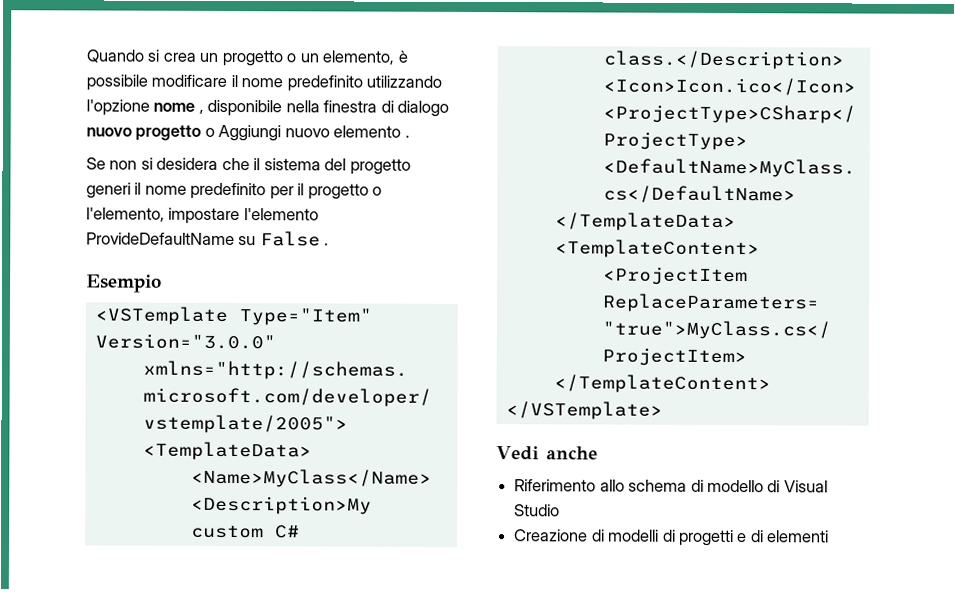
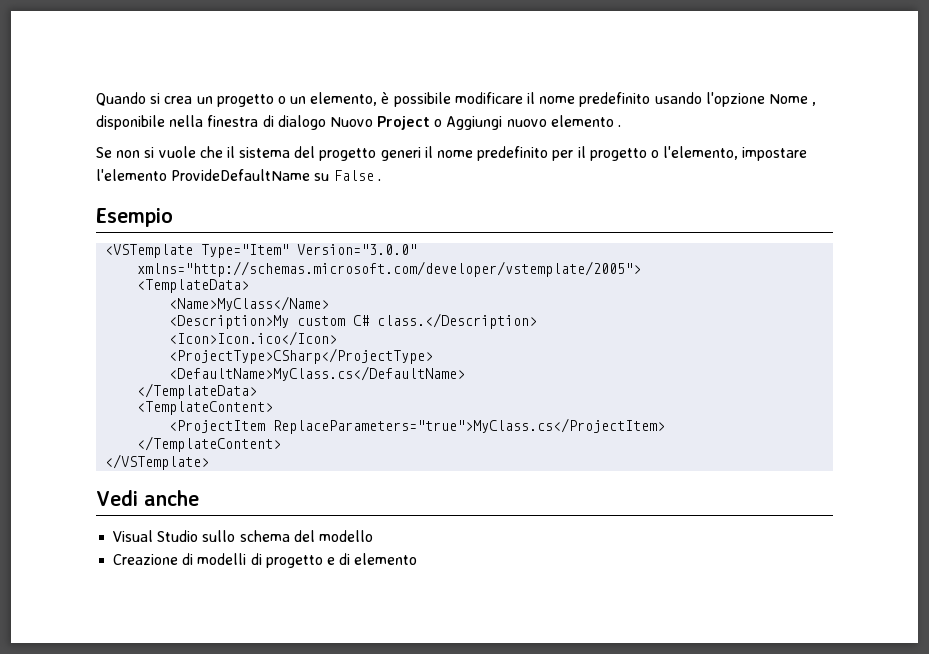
- Quando si crea un progetto o un elemento, è possibile modificare il nome predefinito utilizzando l'opzione nome , disponibile nella finestra di dialogo nuovo progetto o Aggiungi nuovo elemento .
+ Quando si crea un progetto o un elemento, è possibile modificare il nome predefinito usando l'opzione Nome , disponibile nella finestra di dialogo Nuovo Project o Aggiungi nuovo elemento .
- Se non si desidera che il sistema del progetto generi il nome predefinito per il progetto o l'elemento, impostare l'elemento ProvideDefaultName su False .
+ Se non si vuole che il sistema del progetto generi il nome predefinito per il progetto o l'elemento, impostare l'elemento ProvideDefaultName su False .
- Riferimento allo schema di modello di Visual Studio
+ Visual Studio sullo schema del modello
- Creazione di modelli di progetti e di elementi
+ Creazione di modelli di progetto e di elemento

